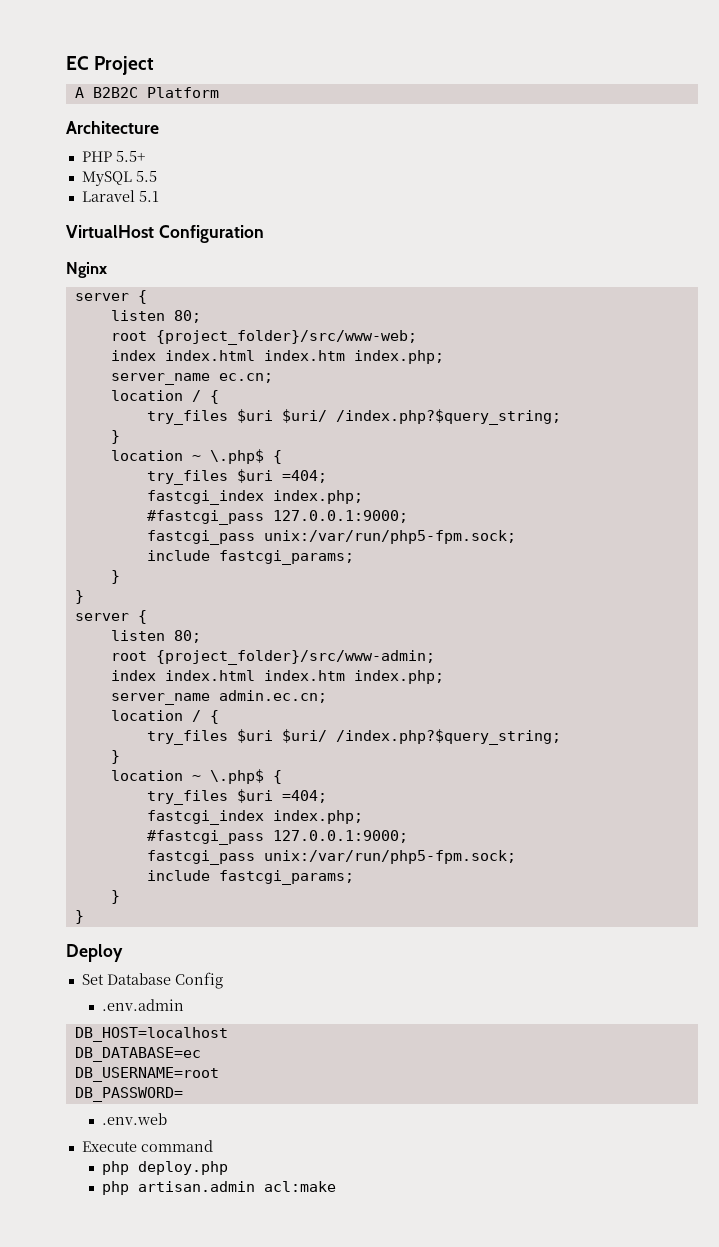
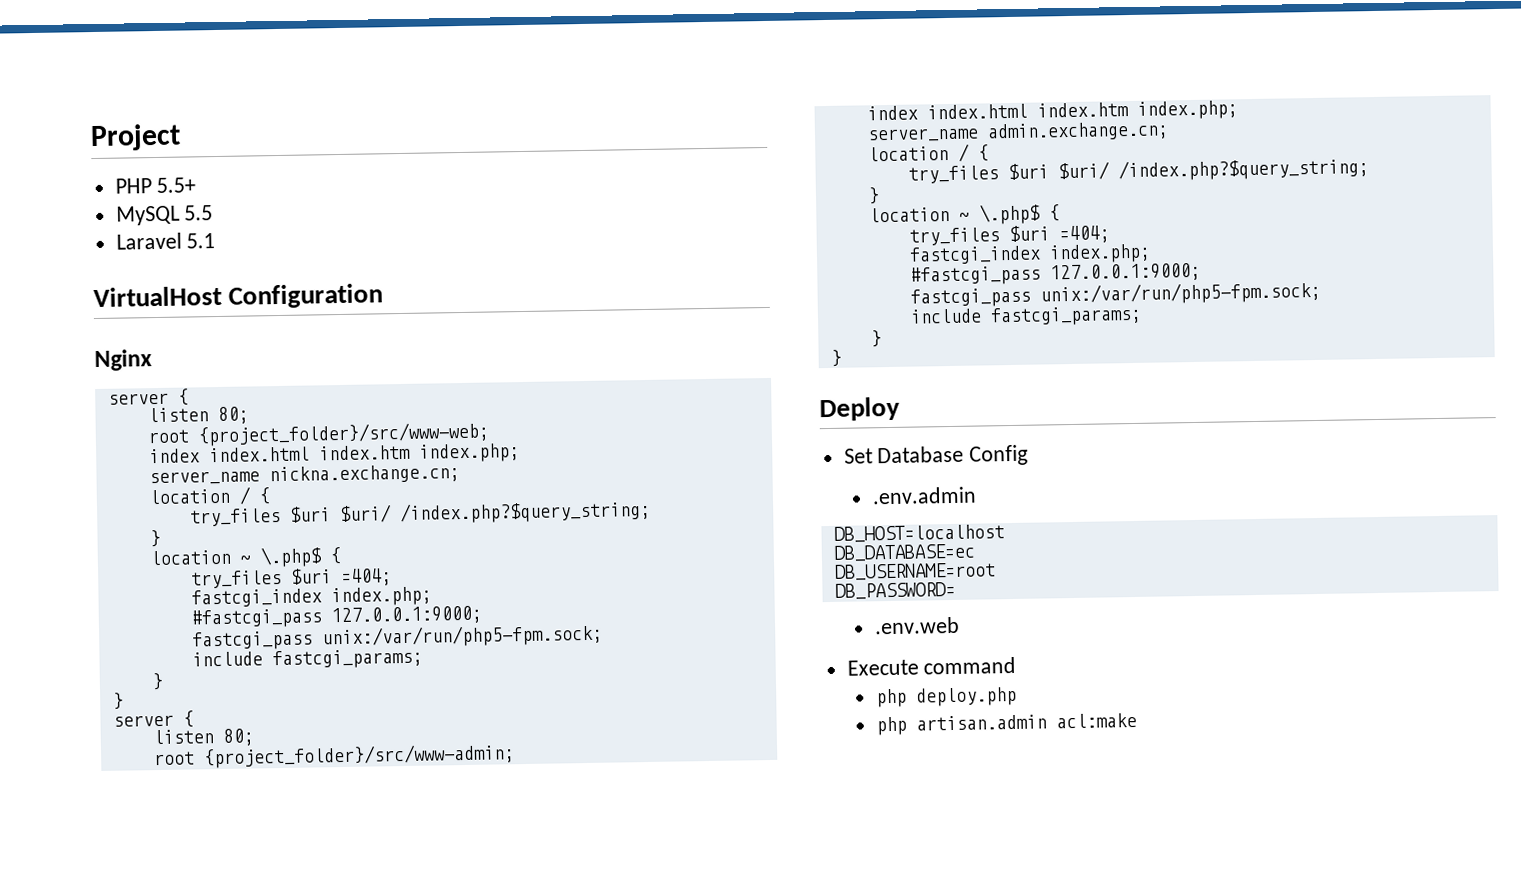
- EC Project
+ Project
- A B2B2C Platform
- Architecture
- server_name ec.cn;
+ server_name nickna.exchange.cn;
- server_name admin.ec.cn;
+ server_name admin.exchange.cn;

